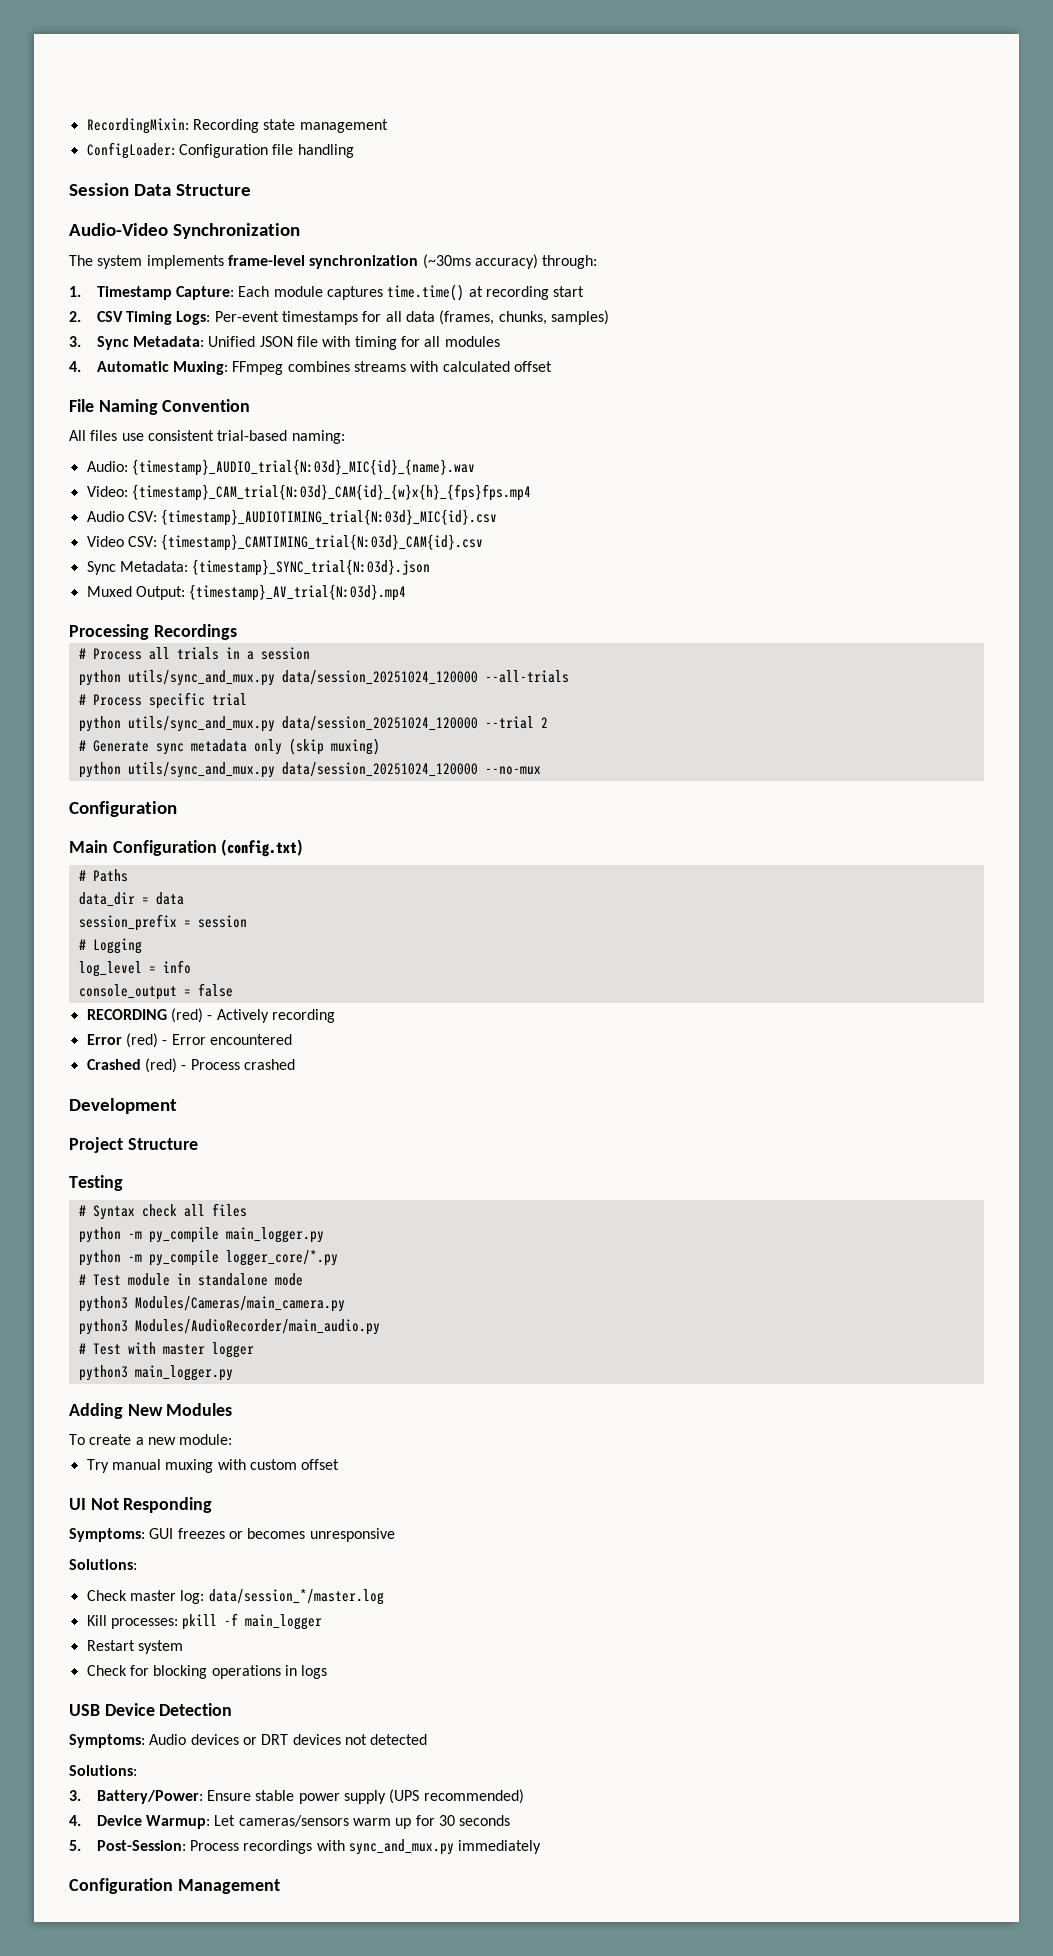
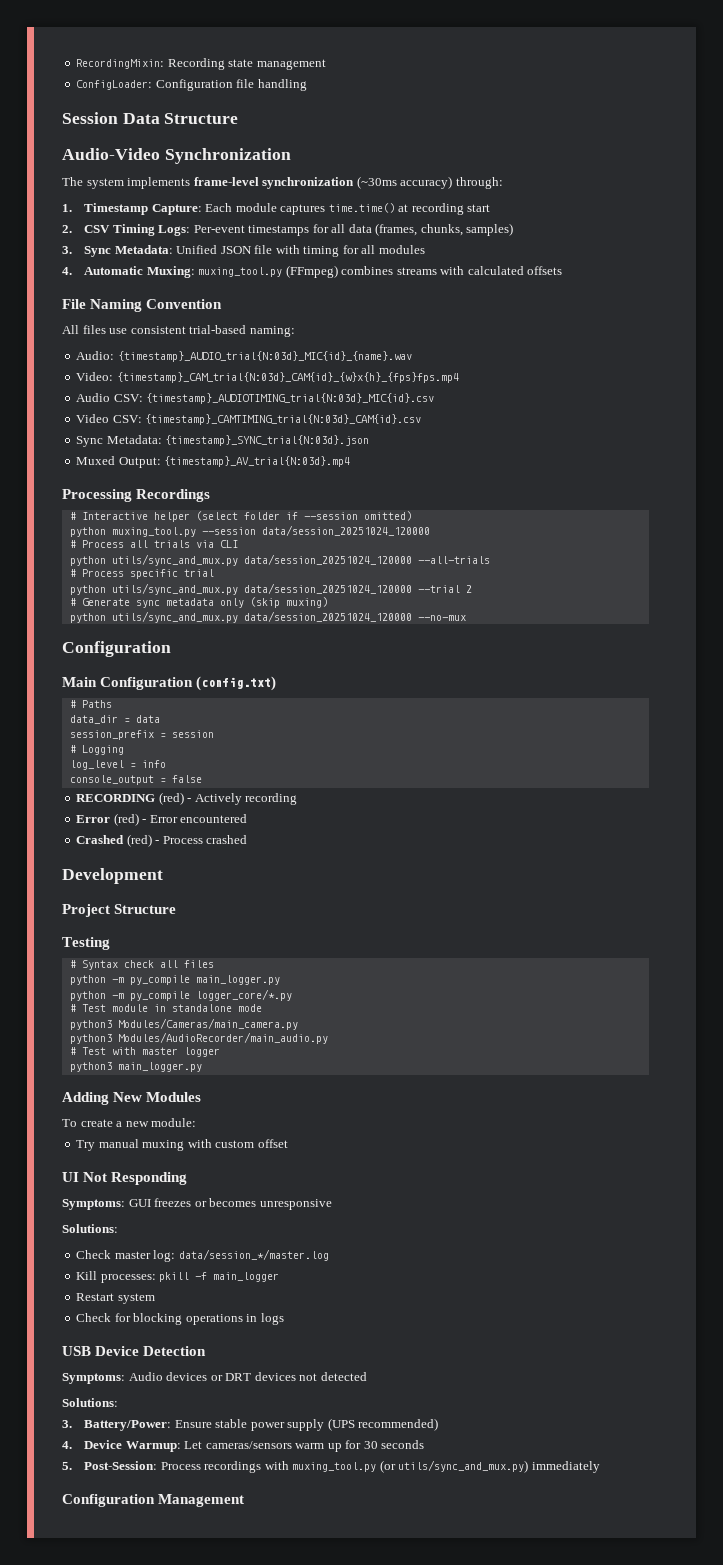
- 4. Automatic Muxing: FFmpeg combines streams with calculated offset
+ 4. Automatic Muxing: muxing_tool.py (FFmpeg) combines streams with calculated offsets
+ # Interactive helper (select folder if --session omitted)
+ python muxing_tool.py --session data/session_20251024_120000
- # Process all trials in a session
+ # Process all trials via CLI
- 5. Post-Session: Process recordings with sync_and_mux.py immediately
+ 5. Post-Session: Process recordings with muxing_tool.py (or utils/sync_and_mux.py) immediately

